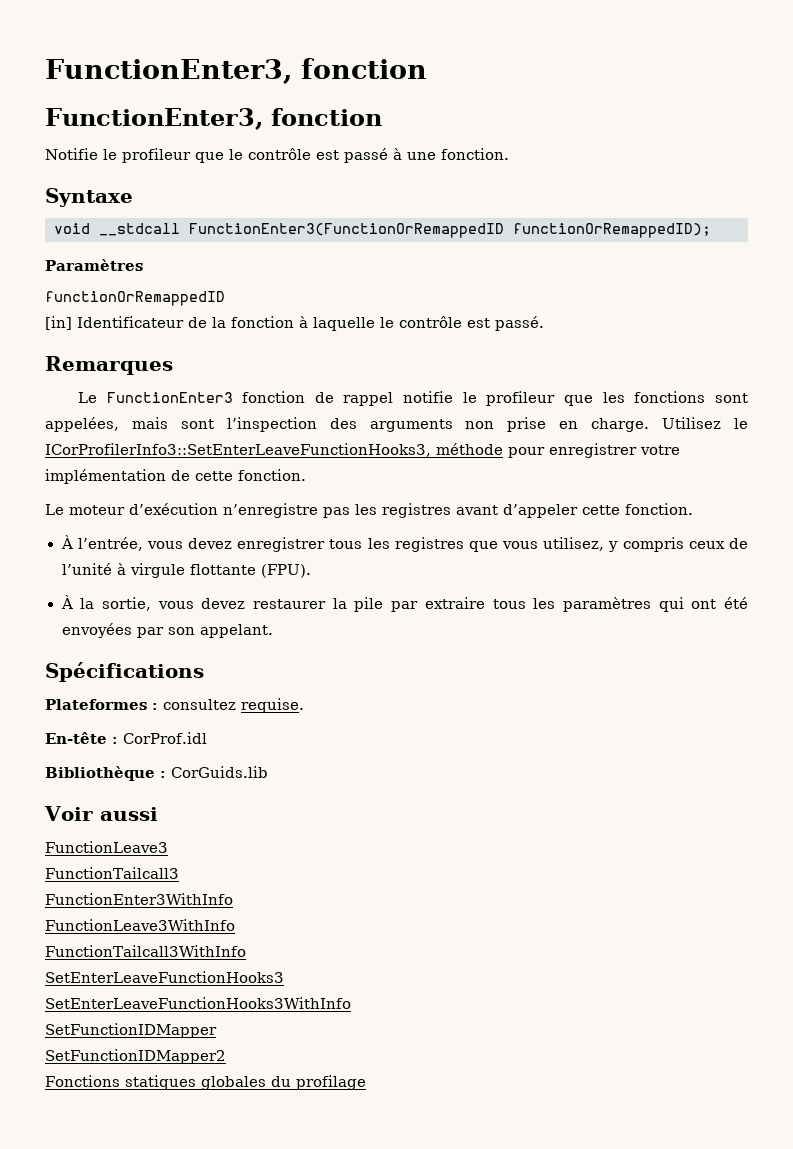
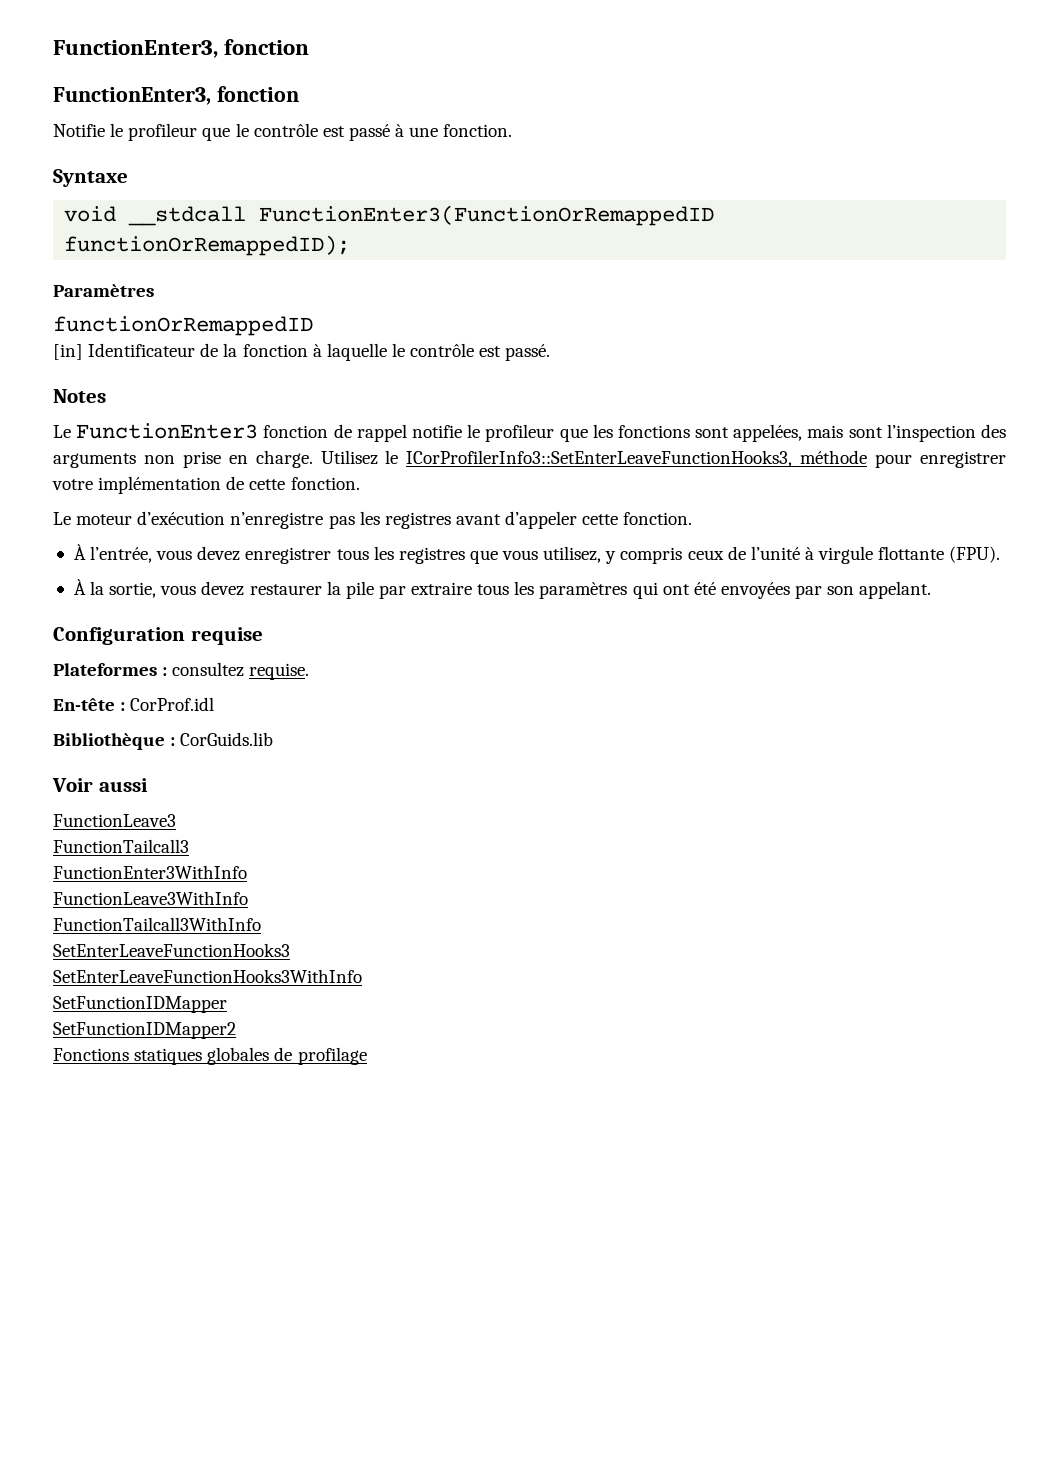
- Remarques
+ Notes
- Spécifications
+ Configuration requise
- Fonctions statiques globales du profilage
+ Fonctions statiques globales de profilage

